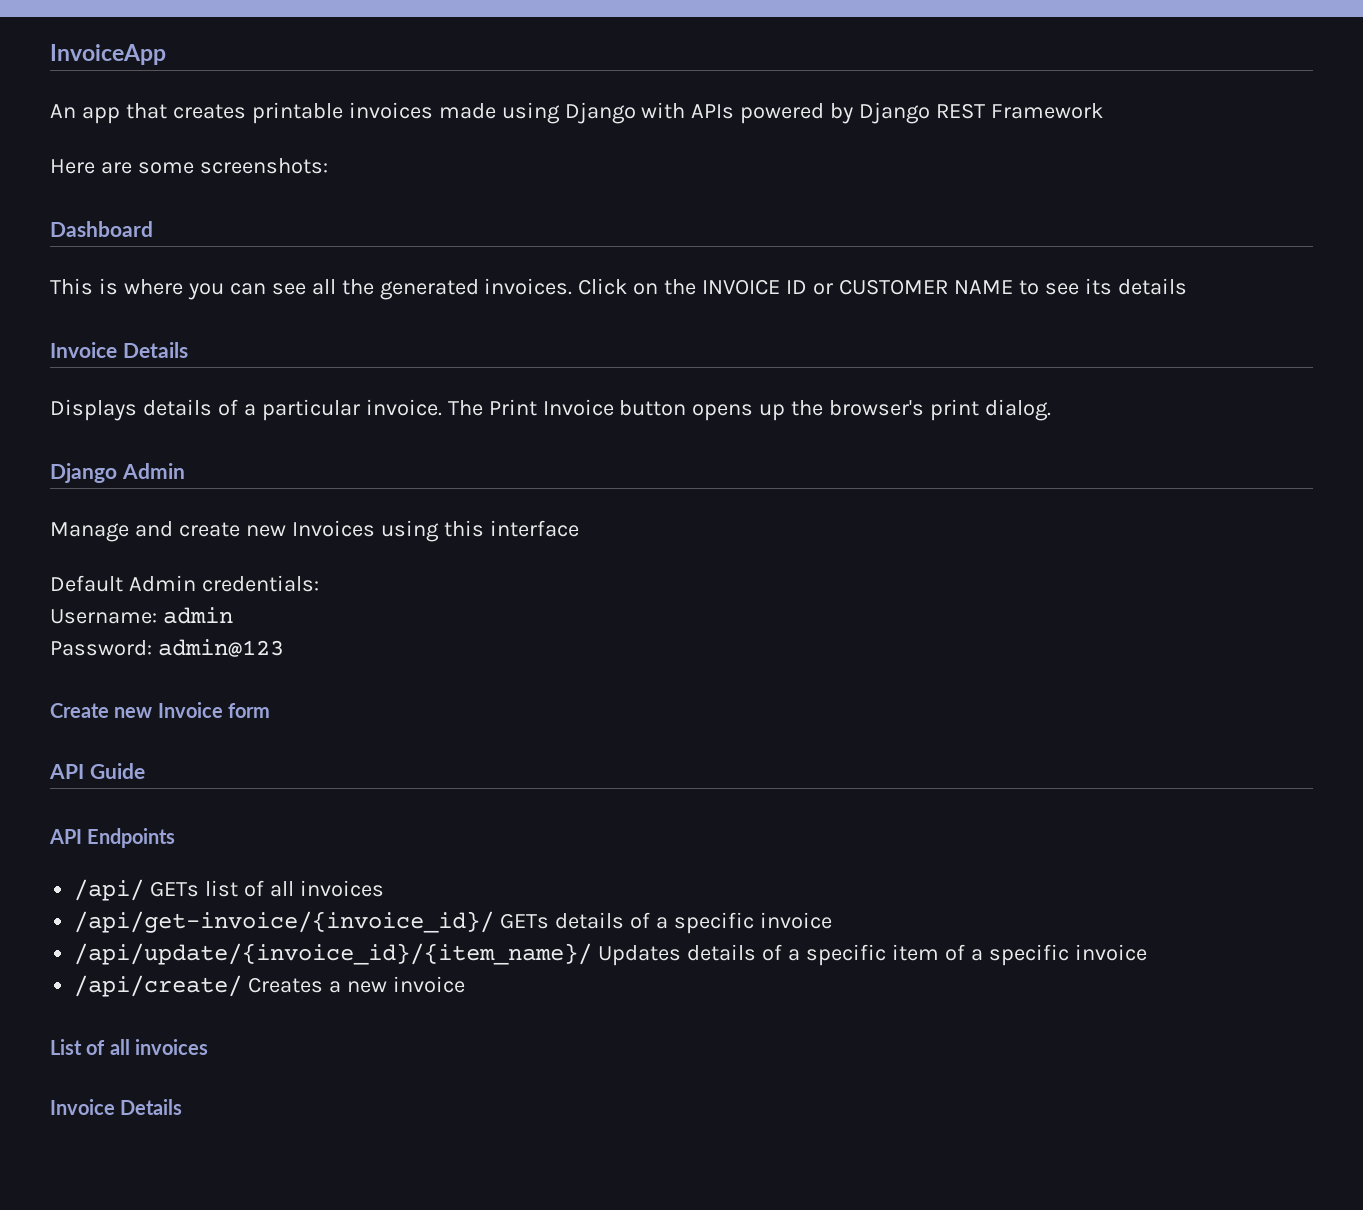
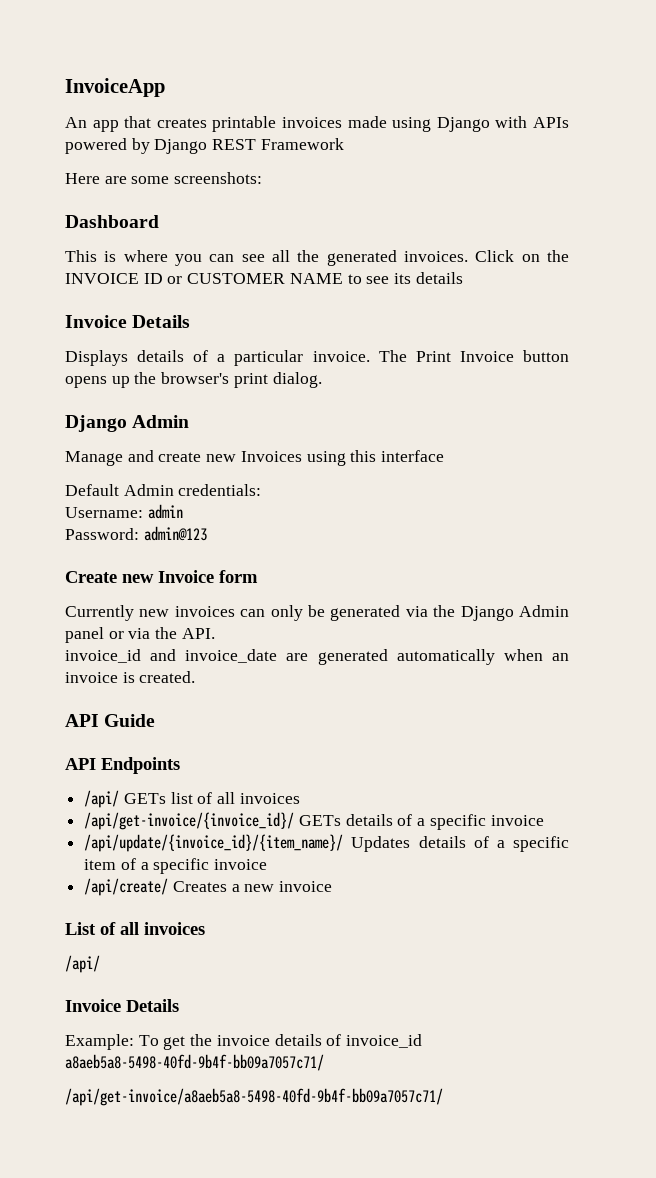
+ Currently new invoices can only be generated via the Django Admin panel or via the API.
+ invoice_id and invoice_date are generated automatically when an invoice is created.
  List of all invoices
+ /api/
  Invoice Details
+ Example: To get the invoice details of invoice_id a8aeb5a8-5498-40fd-9b4f-bb09a7057c71/
+ /api/get-invoice/a8aeb5a8-5498-40fd-9b4f-bb09a7057c71/

